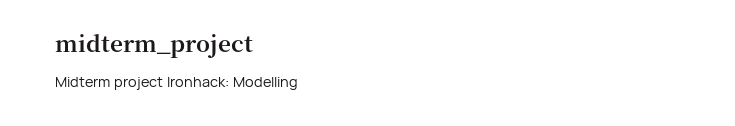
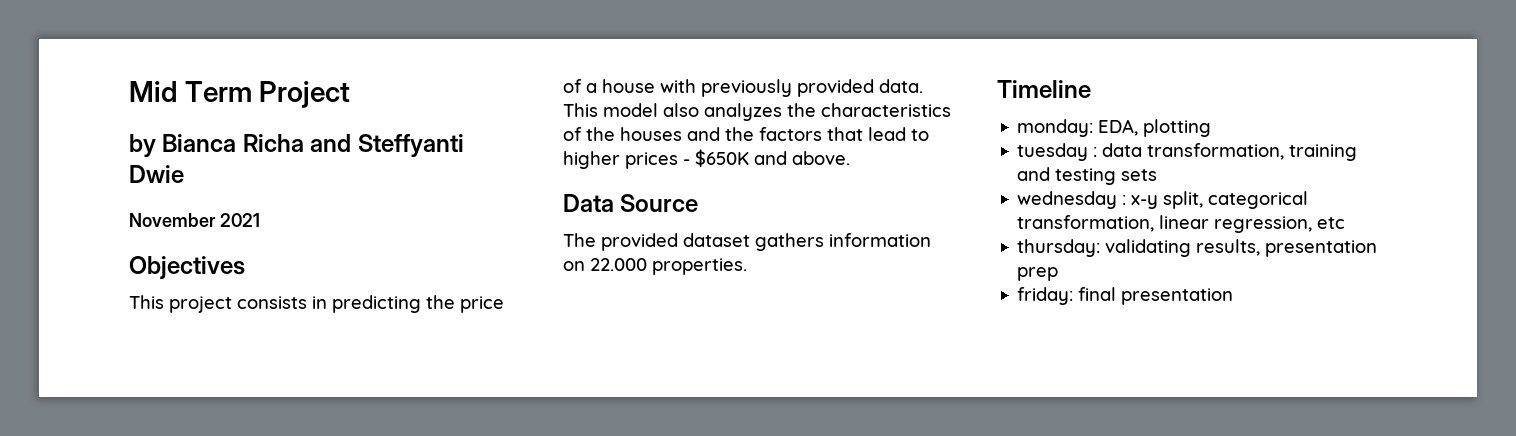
- midterm_project
- Midterm project Ironhack: Modelling
+ Mid Term Project
+ by Bianca Richa and Steffyanti Dwie
+ November 2021
+ Objectives
+ This project consists in predicting the price of a house with previously provided data. This model also analyzes the characteristics of the houses and the factors that lead to higher prices - $650K and above.
+ Data Source
+ The provided dataset gathers information on 22.000 properties.
+ Timeline
+ monday: EDA, plotting
+ tuesday : data transformation, training and testing sets
+ wednesday : x-y split, categorical transformation, linear regression, etc
+ thursday: validating results, presentation prep
+ friday: final presentation

